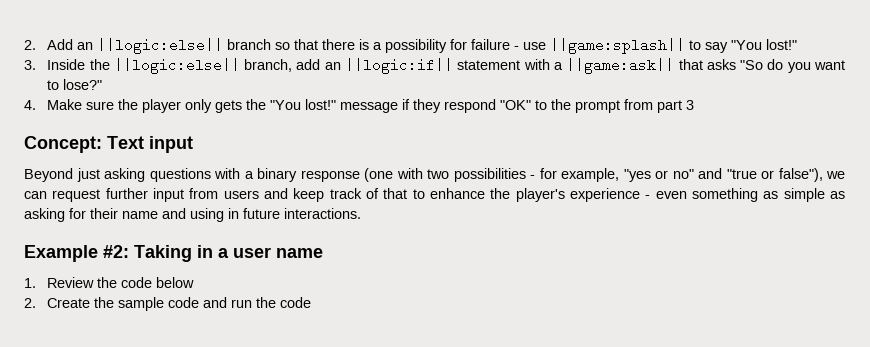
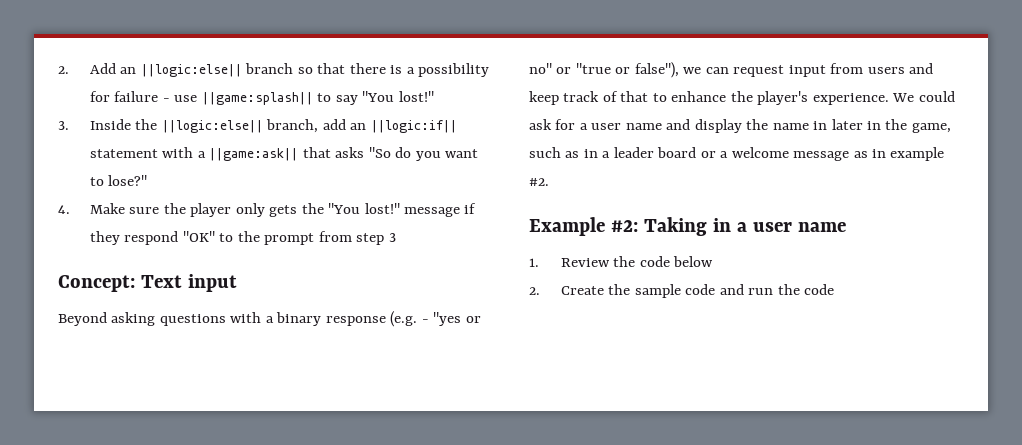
- 4. Make sure the player only gets the "You lost!" message if they respond "OK" to the prompt from part 3
+ 4. Make sure the player only gets the "You lost!" message if they respond "OK" to the prompt from step 3
- Beyond just asking questions with a binary response (one with two possibilities - for example, "yes or no" and "true or false"), we can request further input from users and keep track of that to enhance the player's experience - even something as simple as asking for their name and using in future interactions.
+ Beyond asking questions with a binary response (e.g. - "yes or no" or "true or false"), we can request input from users and keep track of that to enhance the player's experience. We could ask for a user name and display the name in later in the game, such as in a leader board or a welcome message as in example #2.

